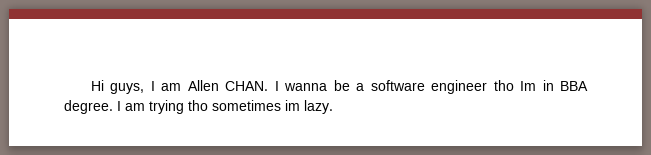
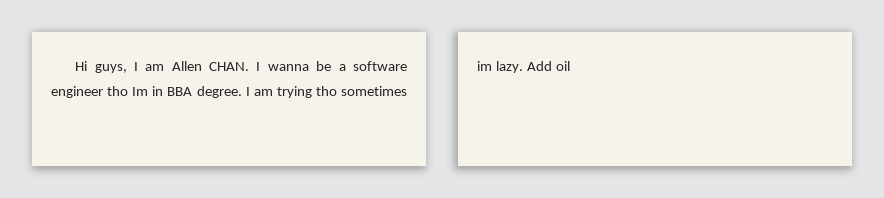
+ Add oil

